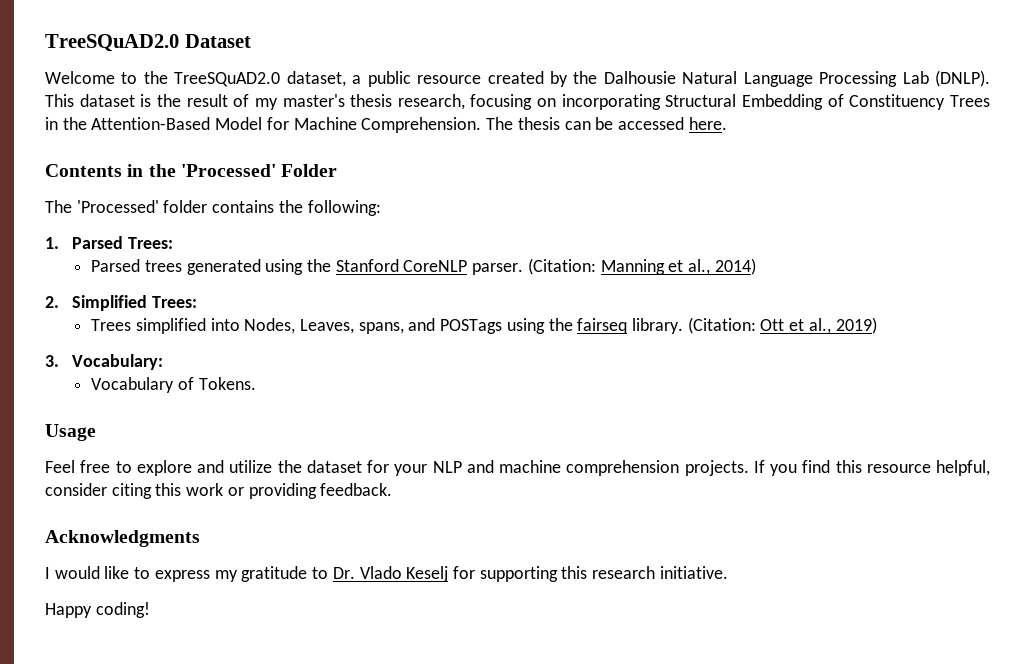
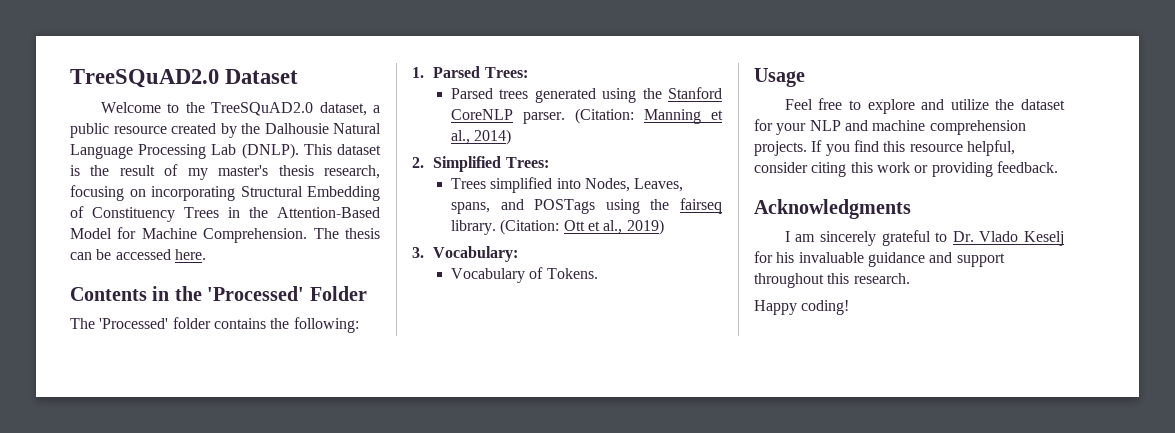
- I would like to express my gratitude to Dr. Vlado Keselj for supporting this research initiative.
+ I am sincerely grateful to Dr. Vlado Keselj for his invaluable guidance and support throughout this research.

